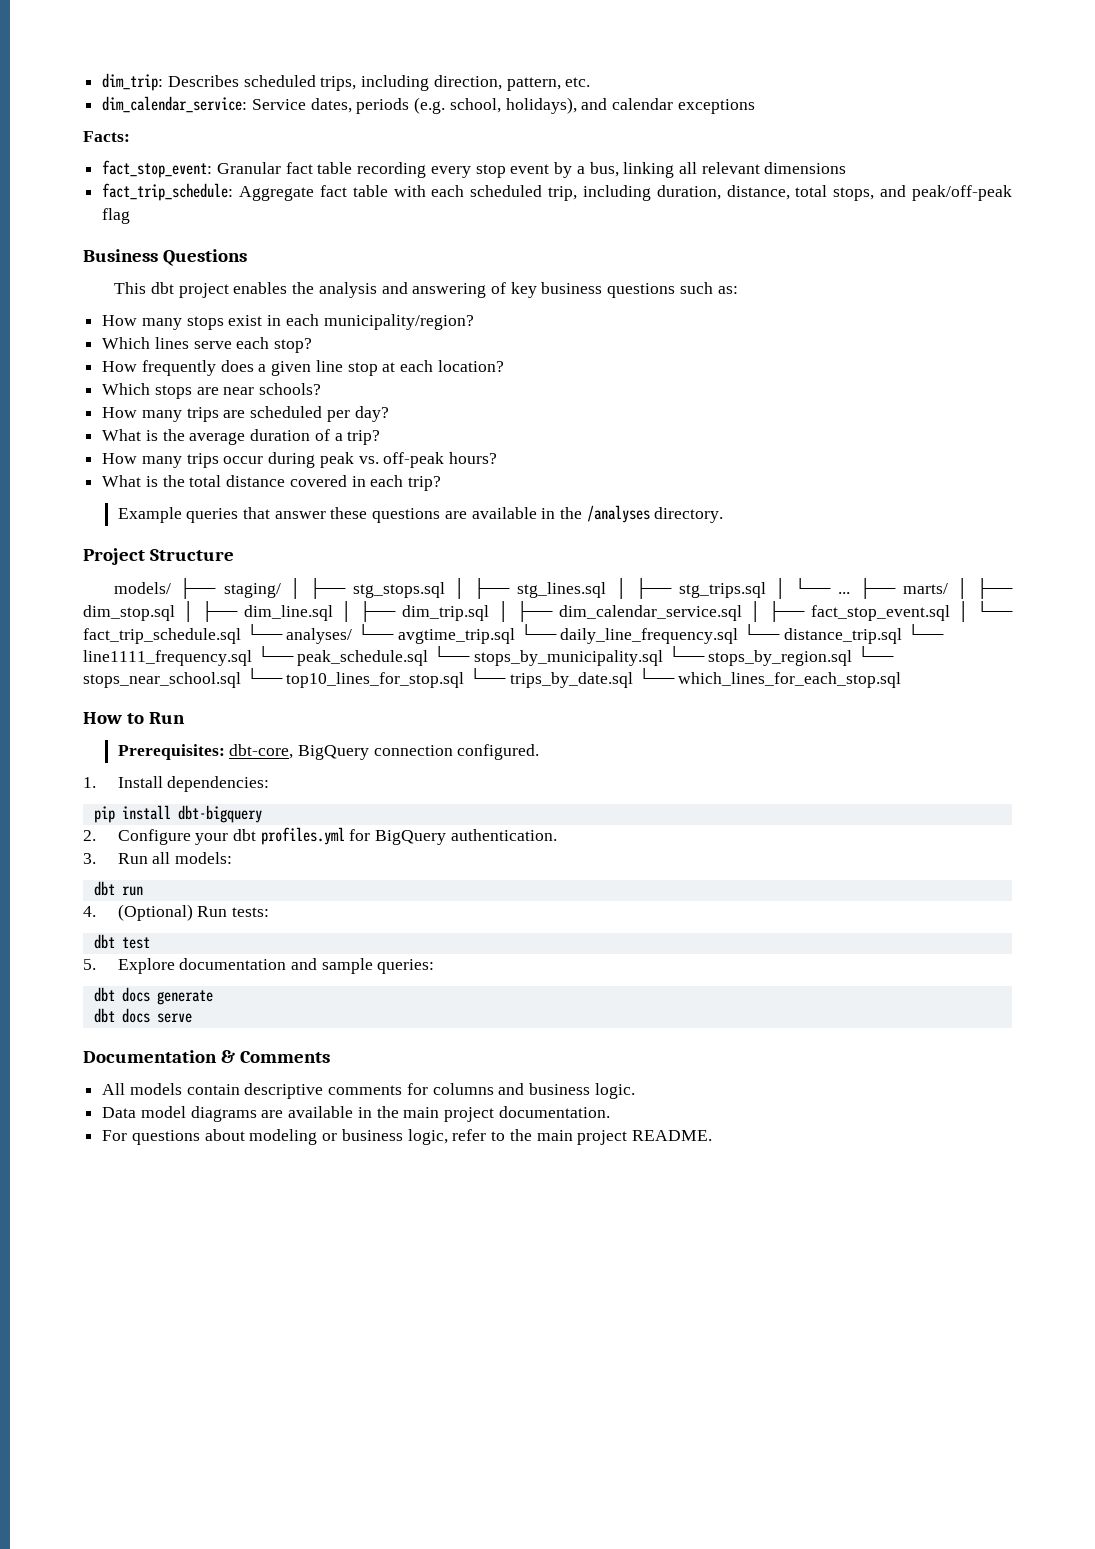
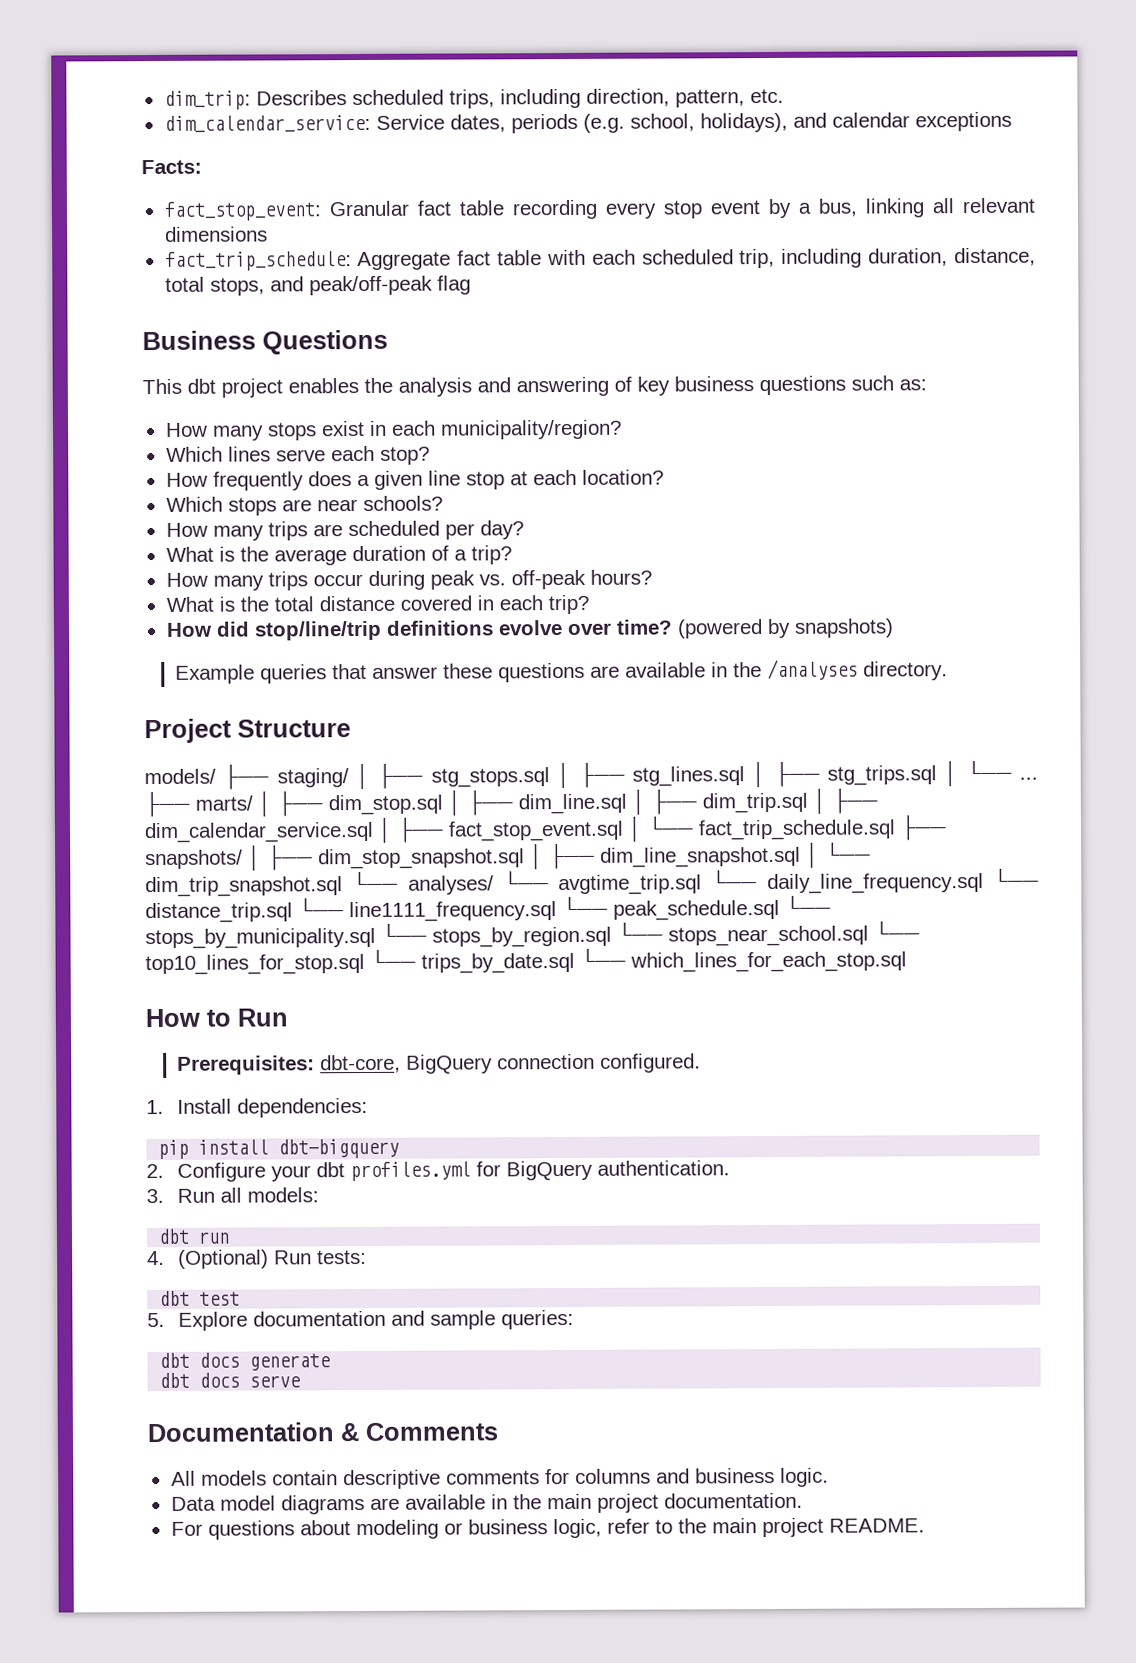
+ How did stop/line/trip definitions evolve over time? (powered by snapshots)
- ├── marts/ │ ├── dim_stop.sql │ ├── dim_line.sql │ ├── dim_trip.sql │ ├── dim_calendar_service.sql │ ├── fact_stop_event.sql │ └── fact_trip_schedule.sql └── analyses/ └── avgtime_trip.sql └── daily_line_frequency.sql └── distance_trip.sql └── line1111_frequency.sql └── peak_schedule.sql └── stops_by_municipality.sql └── stops_by_region.sql └── stops_near_school.sql └── top10_lines_for_stop.sql └── trips_by_date.sql └── which_lines_for_each_stop.sql
+ ├── marts/ │ ├── dim_stop.sql │ ├── dim_line.sql │ ├── dim_trip.sql │ ├── dim_calendar_service.sql │ ├── fact_stop_event.sql │ └── fact_trip_schedule.sql ├── snapshots/ │ ├── dim_stop_snapshot.sql │ ├── dim_line_snapshot.sql │ └── dim_trip_snapshot.sql └── analyses/ └── avgtime_trip.sql └── daily_line_frequency.sql └── distance_trip.sql └── line1111_frequency.sql └── peak_schedule.sql └── stops_by_municipality.sql └── stops_by_region.sql └── stops_near_school.sql └── top10_lines_for_stop.sql └── trips_by_date.sql └── which_lines_for_each_stop.sql

